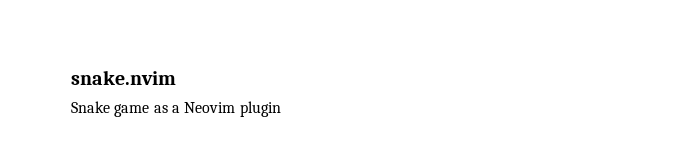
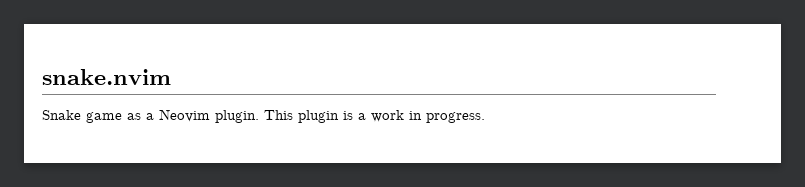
- Snake game as a Neovim plugin
+ Snake game as a Neovim plugin. This plugin is a work in progress.

